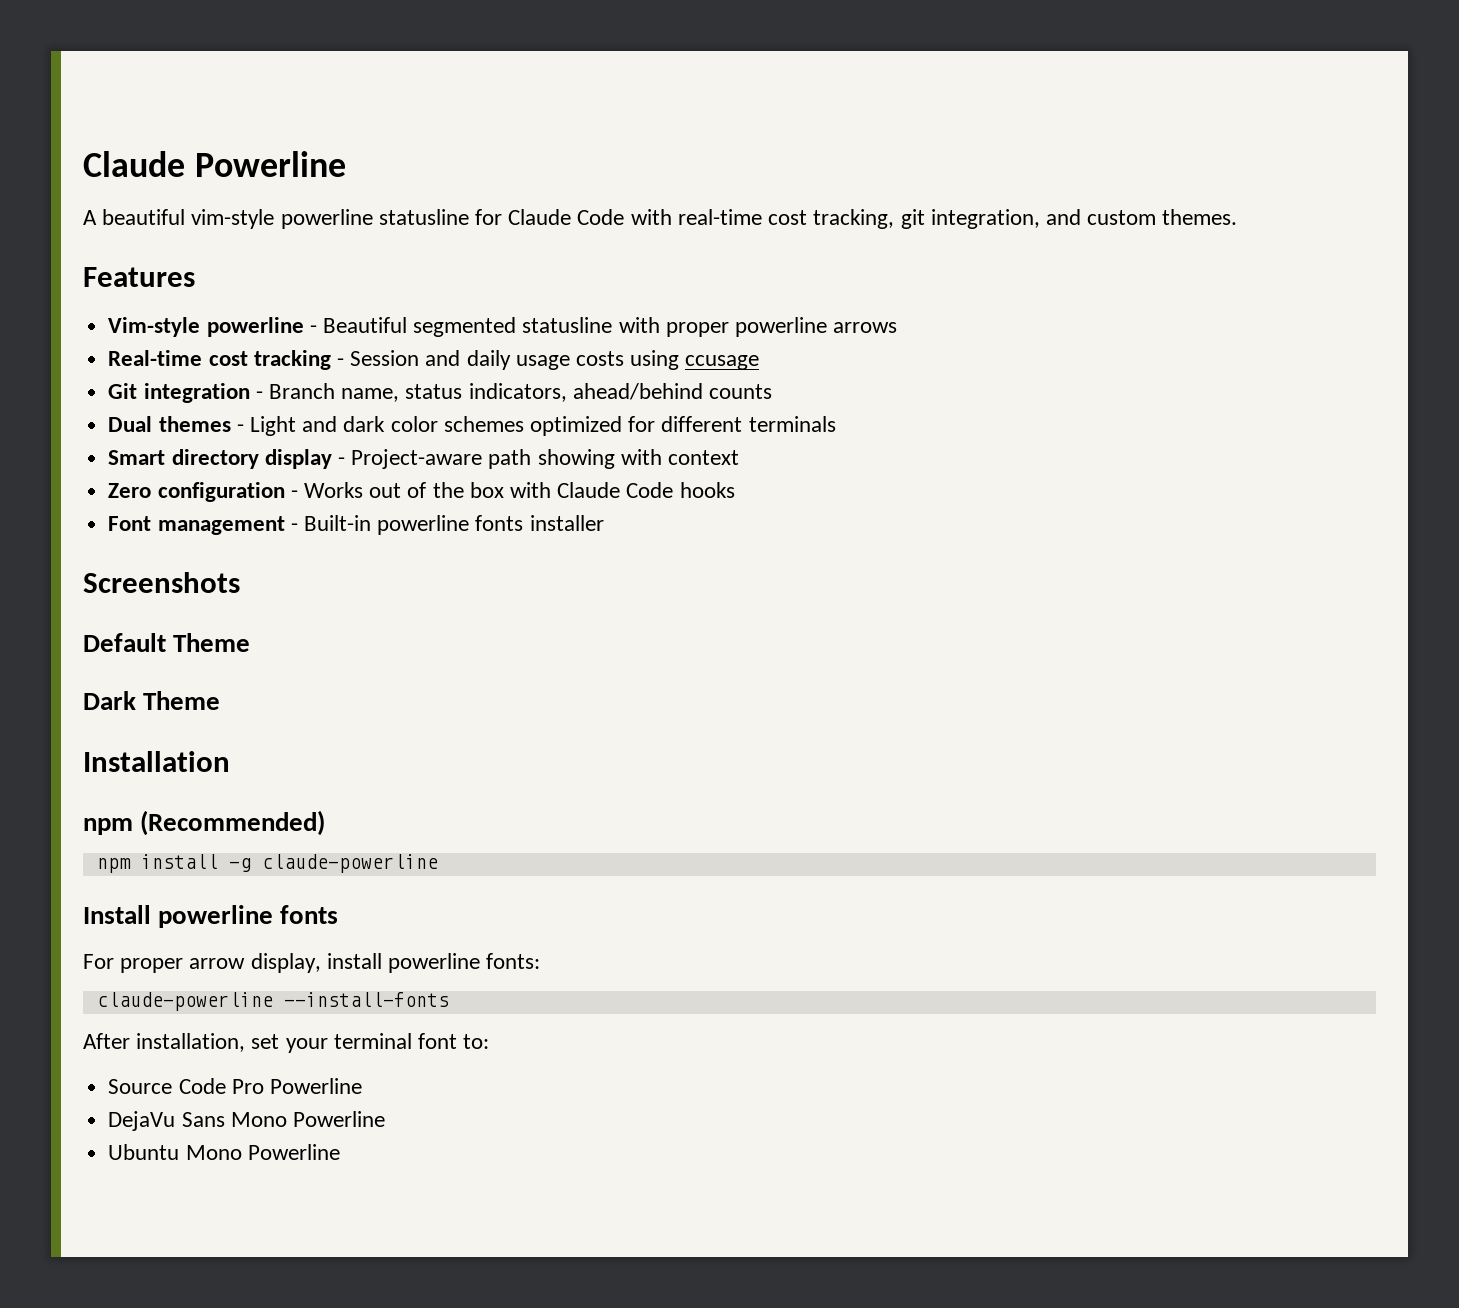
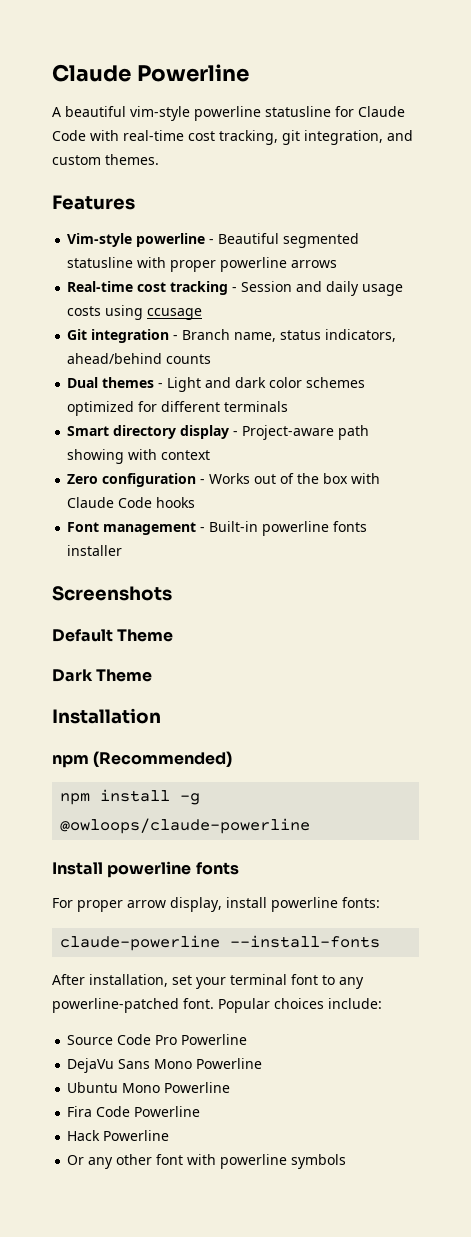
- npm install -g claude-powerline
+ npm install -g @owloops/claude-powerline
- After installation, set your terminal font to:
+ After installation, set your terminal font to any powerline-patched font. Popular choices include:
+ Fira Code Powerline
+ Hack Powerline
+ Or any other font with powerline symbols

